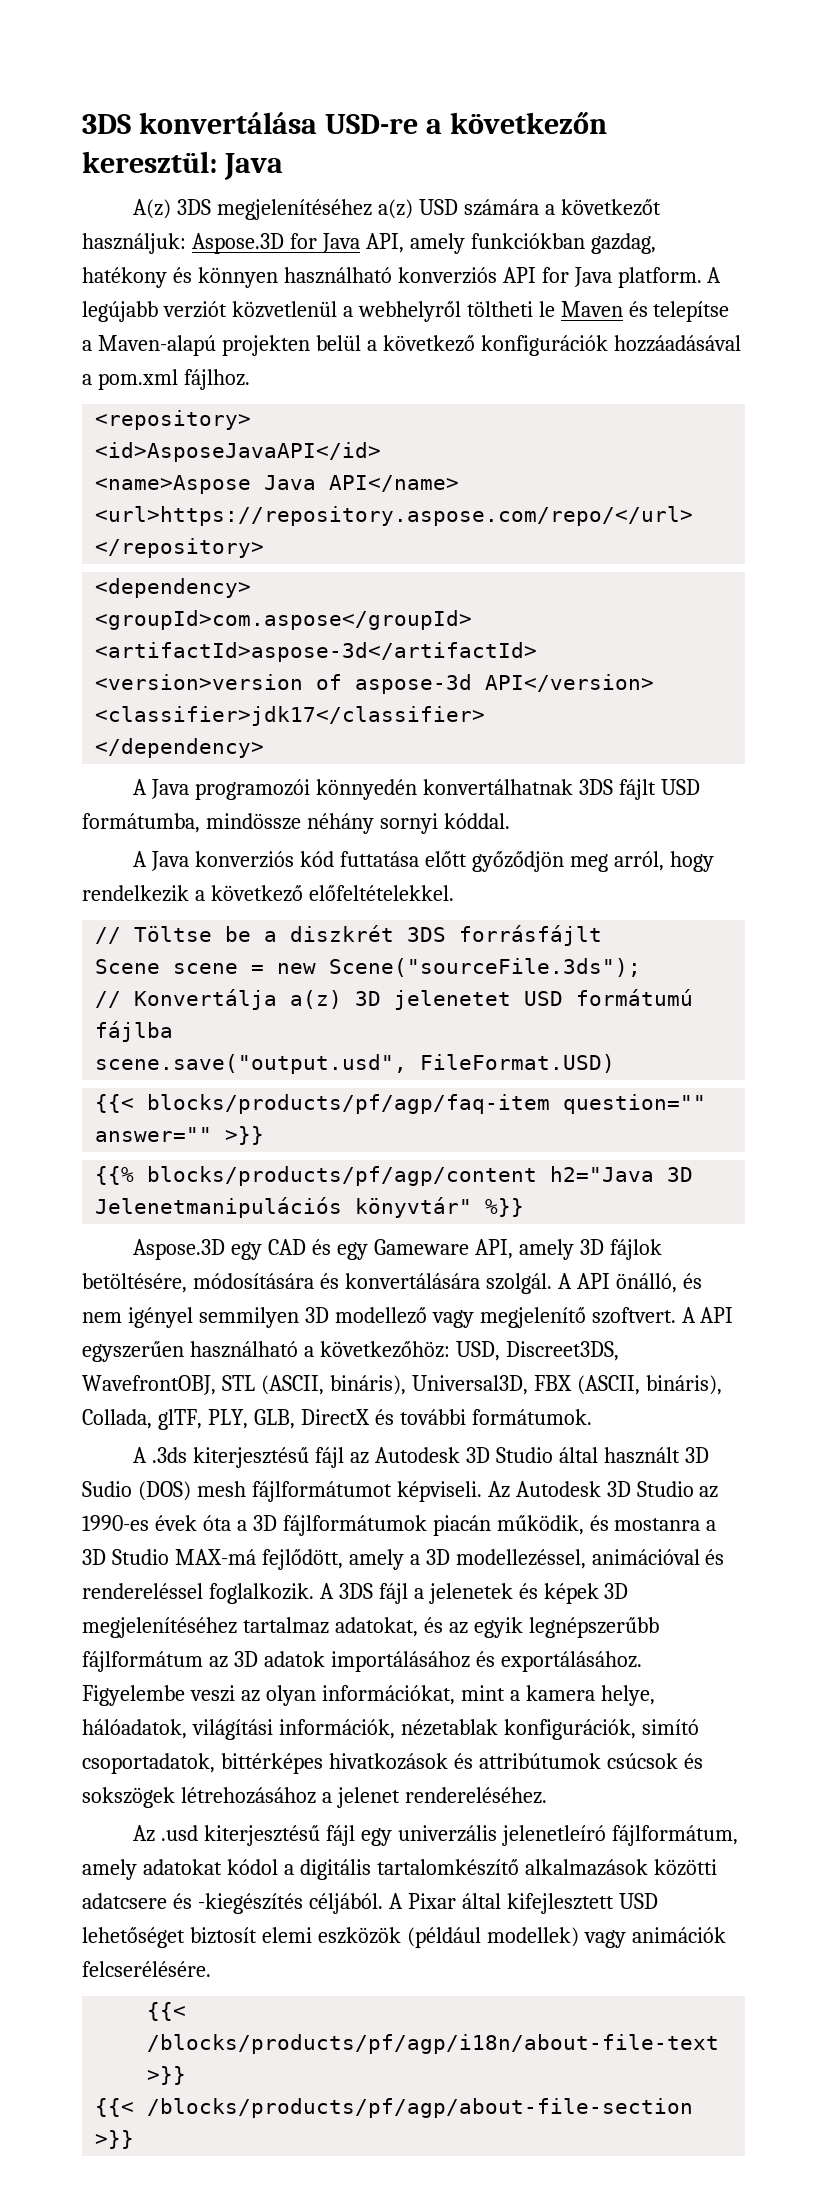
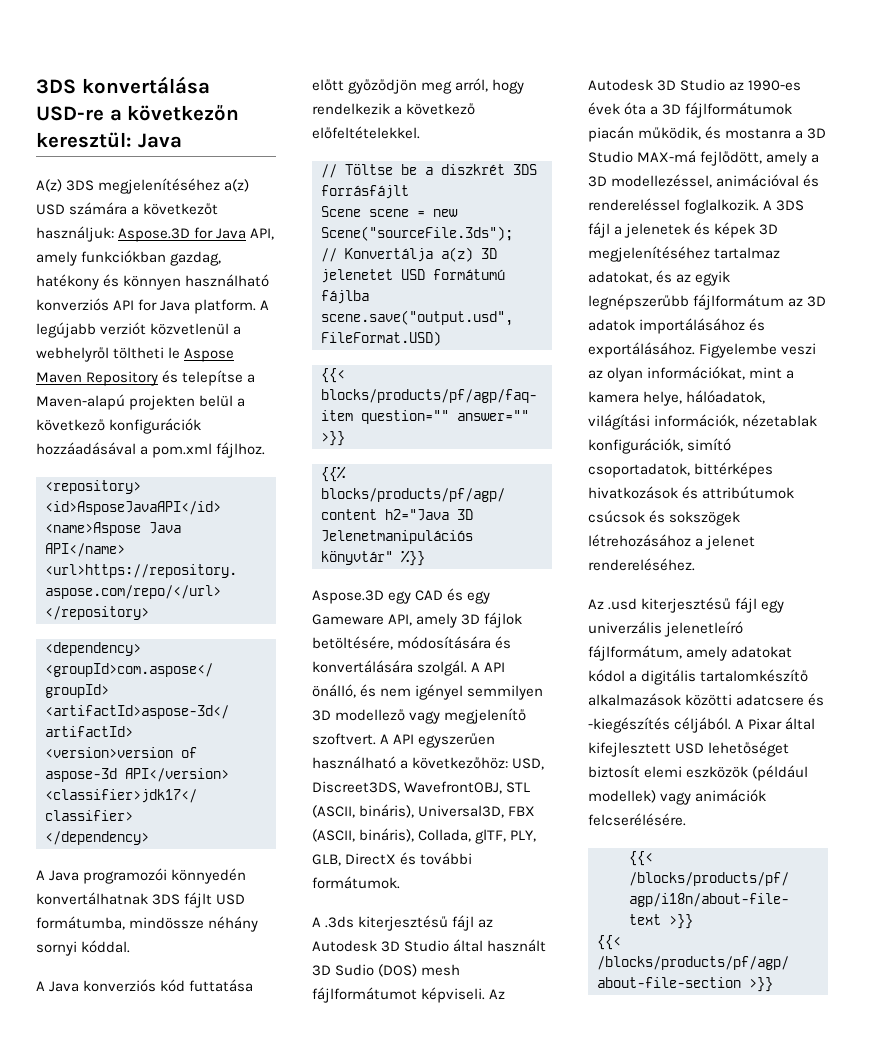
- A legújabb verziót közvetlenül a webhelyről töltheti le Maven és telepítse a Maven-alapú projekten belül a következő konfigurációk hozzáadásával a pom.xml fájlhoz.
+ A legújabb verziót közvetlenül a webhelyről töltheti le Aspose Maven Repository és telepítse a Maven-alapú projekten belül a következő konfigurációk hozzáadásával a pom.xml fájlhoz.

